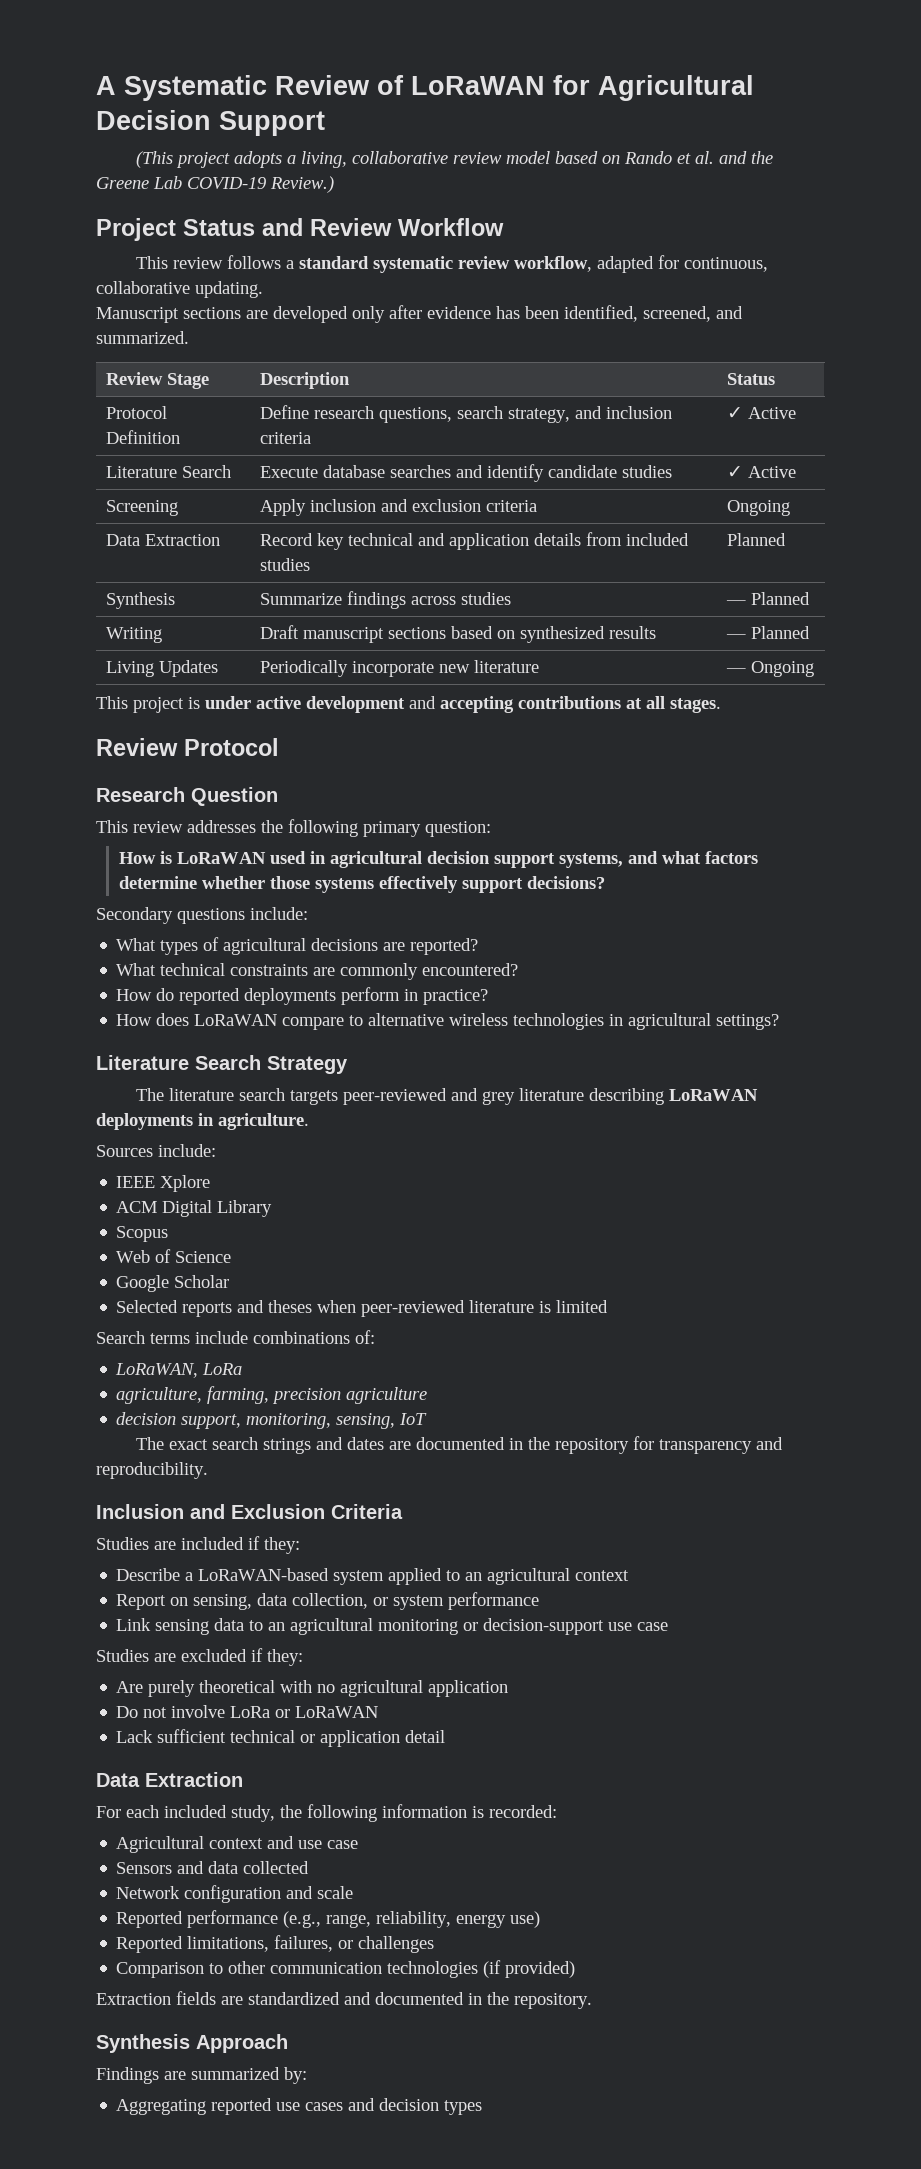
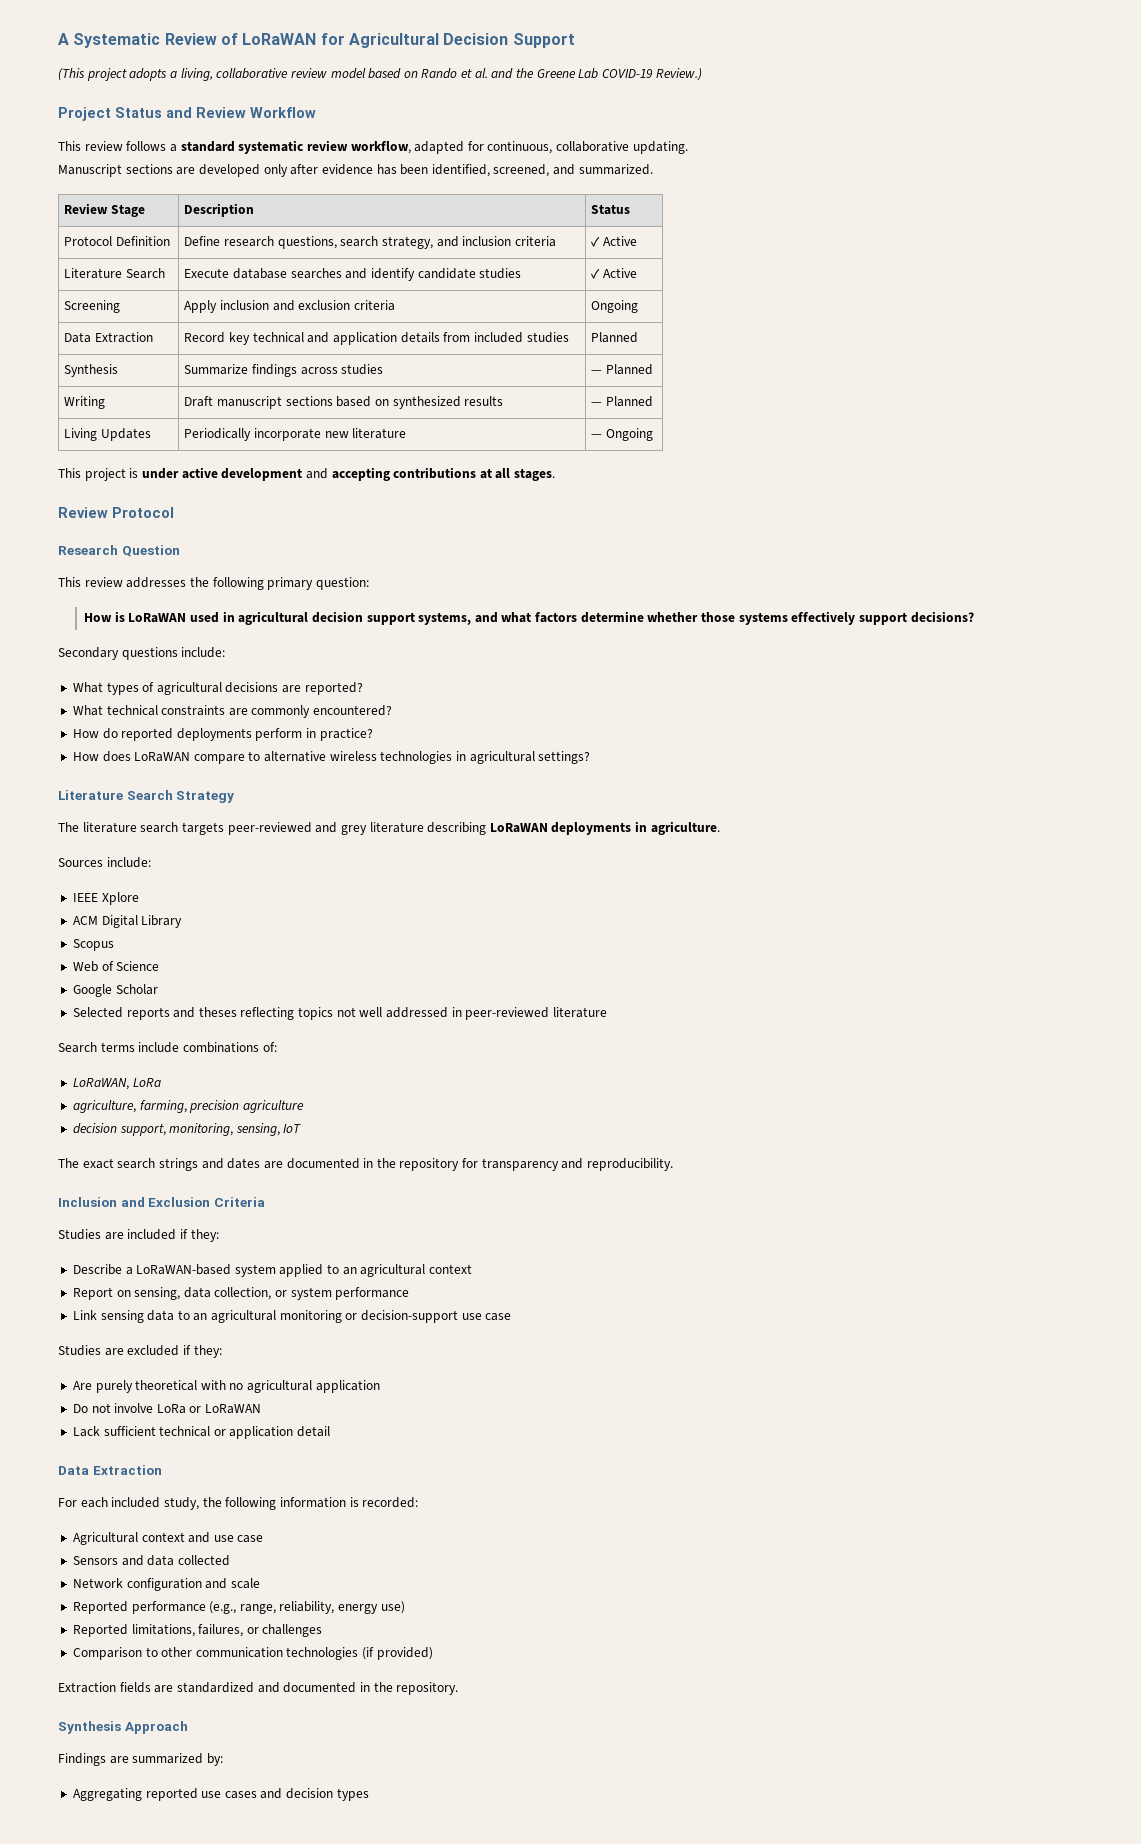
- Selected reports and theses when peer-reviewed literature is limited
+ Selected reports and theses reflecting topics not well addressed in peer-reviewed literature

